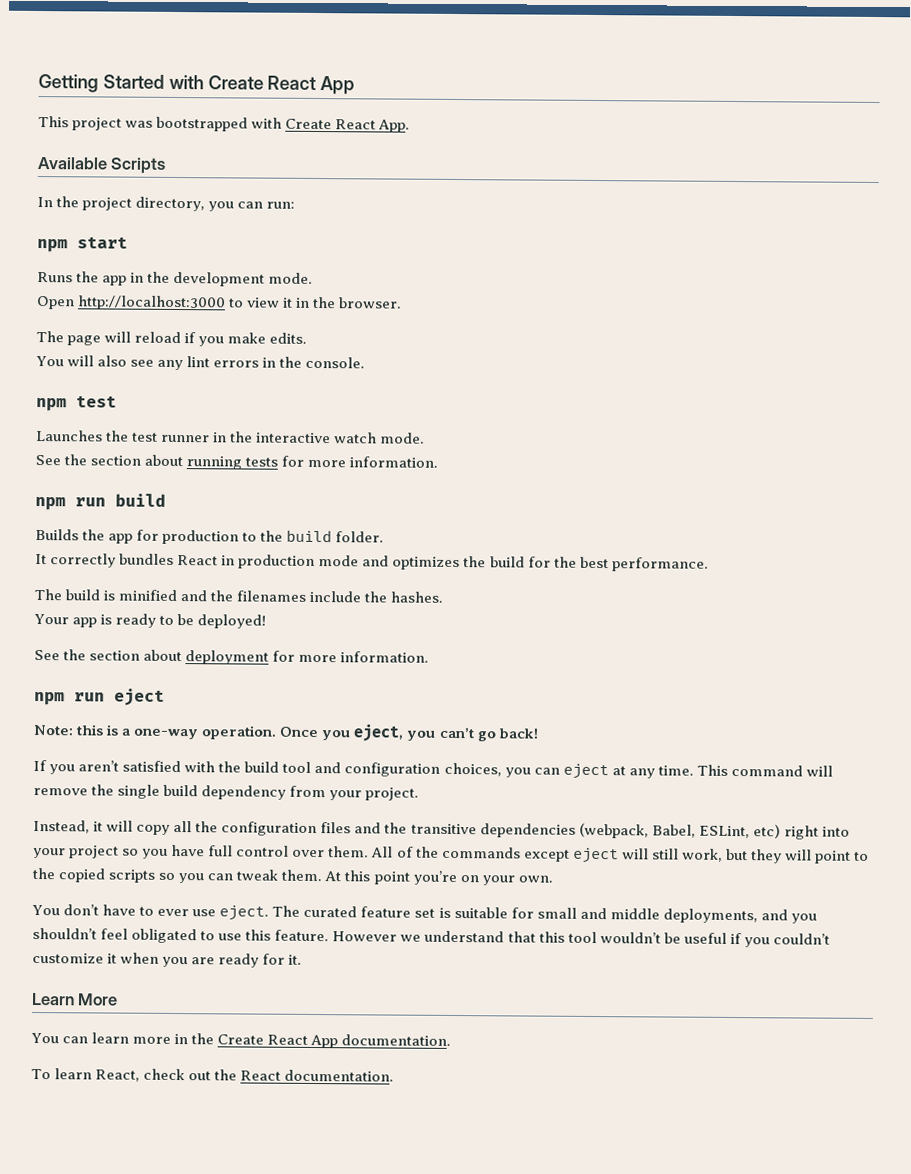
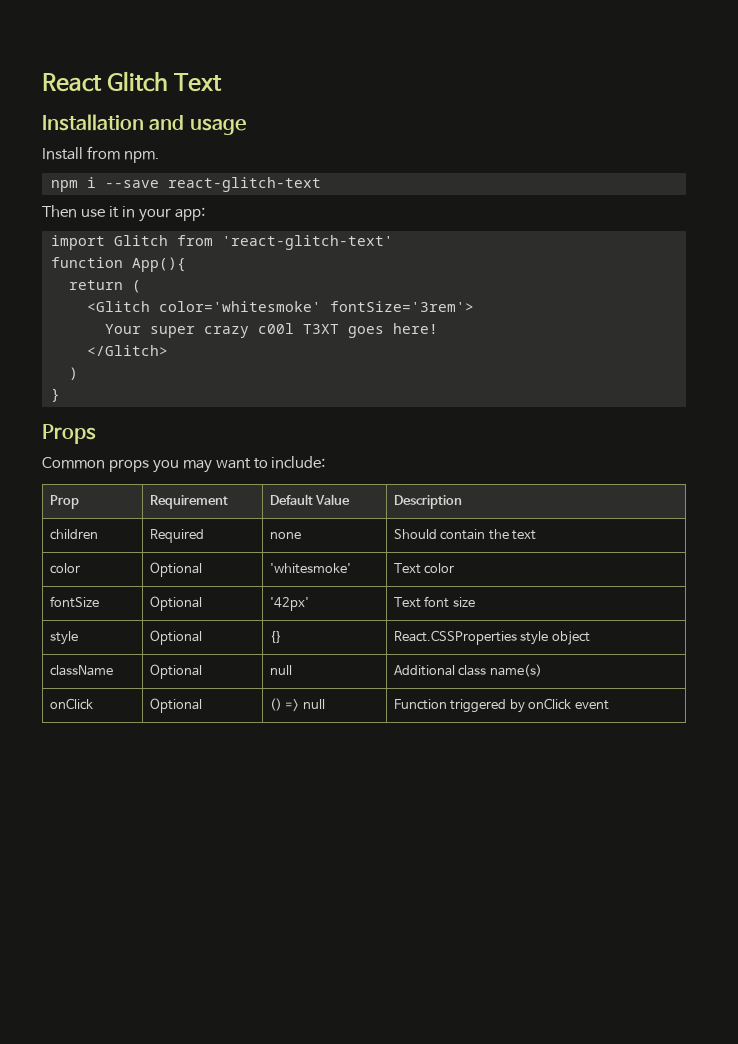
- Getting Started with Create React App
- This project was bootstrapped with Create React App.
- Available Scripts
- In the project directory, you can run:
- npm start
- Runs the app in the development mode.
- Open http://localhost:3000 to view it in the browser.
- The page will reload if you make edits.
- You will also see any lint errors in the console.
- npm test
- Launches the test runner in the interactive watch mode.
- See the section about running tests for more information.
- npm run build
- Builds the app for production to the build folder.
- It correctly bundles React in production mode and optimizes the build for the best performance.
- The build is minified and the filenames include the hashes.
- Your app is ready to be deployed!
- See the section about deployment for more information.
- npm run eject
- Note: this is a one-way operation. Once you eject, you can’t go back!
- If you aren’t satisfied with the build tool and configuration choices, you can eject at any time. This command will remove the single build dependency from your project.
- Instead, it will copy all the configuration files and the transitive dependencies (webpack, Babel, ESLint, etc) right into your project so you have full control over them. All of the commands except eject will still work, but they will point to the copied scripts so you can tweak them. At this point you’re on your own.
- You don’t have to ever use eject. The curated feature set is suitable for small and middle deployments, and you shouldn’t feel obligated to use this feature. However we understand that this tool wouldn’t be useful if you couldn’t customize it when you are ready for it.
- Learn More
- You can learn more in the Create React App documentation.
- To learn React, check out the React documentation.
+ React Glitch Text
+ Installation and usage
+ Install from npm.
+ npm i --save react-glitch-text
+ Then use it in your app:
+ import Glitch from 'react-glitch-text'
+ function App(){
+ return (
+ <Glitch color='whitesmoke' fontSize='3rem'>
+ Your super crazy c00l T3XT goes here!
+ </Glitch>
+ )
+ }
+ Props
+ Common props you may want to include:
+ Prop | Requirement | Default Value | Description
+ children | Required | none | Should contain the text
+ color | Optional | 'whitesmoke' | Text color
+ fontSize | Optional | '42px' | Text font size
+ style | Optional | {} | React.CSSProperties style object
+ className | Optional | null | Additional class name(s)
+ onClick | Optional | () => null | Function triggered by onClick event

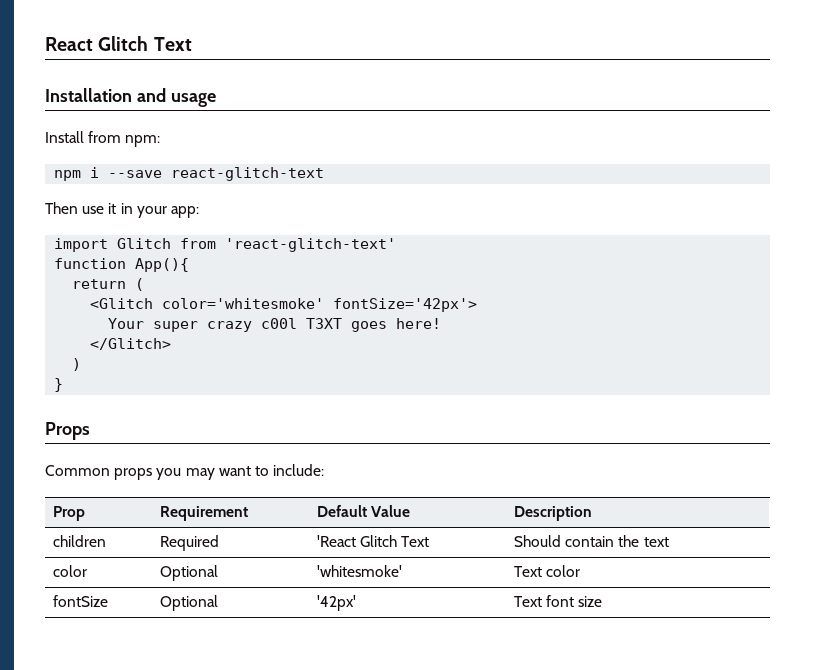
- Install from npm.
+ Install from npm:
- <Glitch color='whitesmoke' fontSize='3rem'>
+ <Glitch color='whitesmoke' fontSize='42px'>
- children | Required | none | Should contain the text
+ children | Required | 'React Glitch Text | Should contain the text
- style | Optional | {} | React.CSSProperties style object
- className | Optional | null | Additional class name(s)
- onClick | Optional | () => null | Function triggered by onClick event

